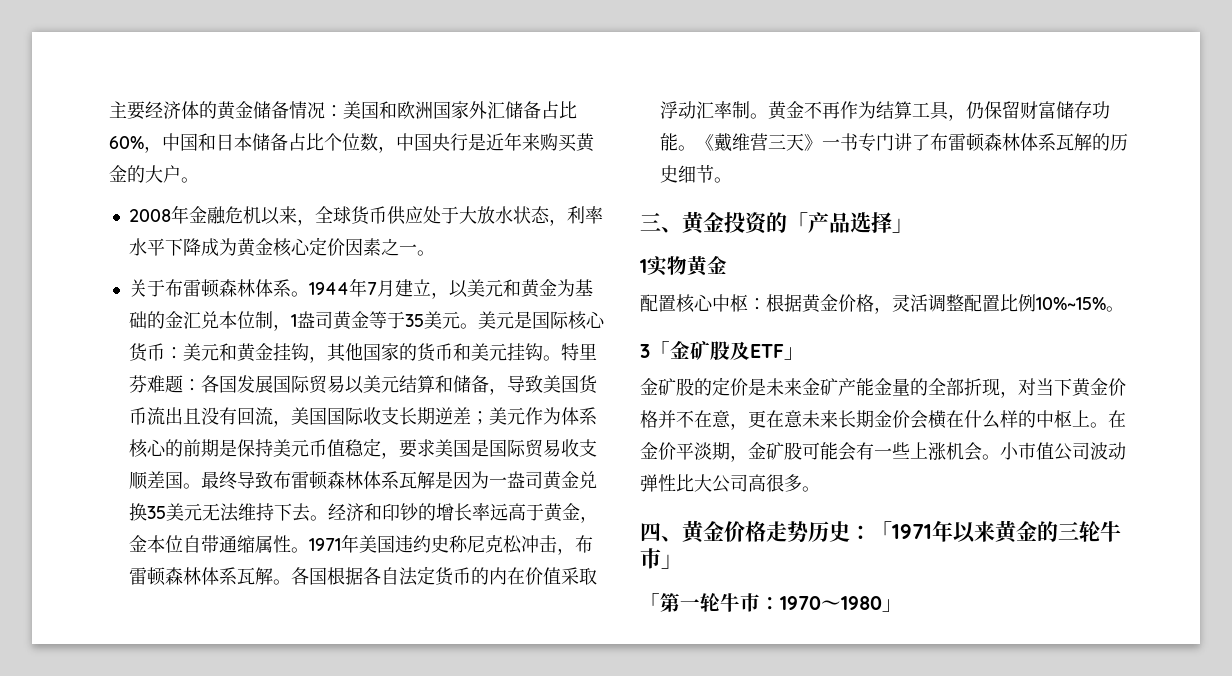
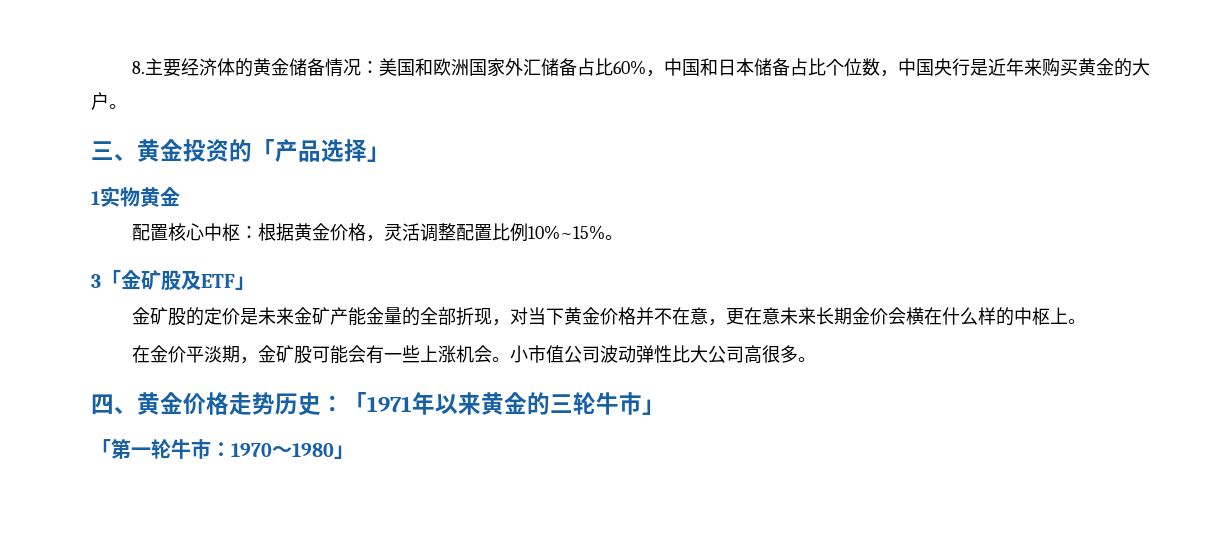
- 主要经济体的黄金储备情况：美国和欧洲国家外汇储备占比60%，中国和日本储备占比个位数，中国央行是近年来购买黄金的大户。
+ 8.主要经济体的黄金储备情况：美国和欧洲国家外汇储备占比60%，中国和日本储备占比个位数，中国央行是近年来购买黄金的大户。
- 2008年金融危机以来，全球货币供应处于大放水状态，利率水平下降成为黄金核心定价因素之一。
- 关于布雷顿森林体系。1944年7月建立，以美元和黄金为基础的金汇兑本位制，1盎司黄金等于35美元。美元是国际核心货币：美元和黄金挂钩，其他国家的货币和美元挂钩。特里芬难题：各国发展国际贸易以美元结算和储备，导致美国货币流出且没有回流，美国国际收支长期逆差；美元作为体系核心的前期是保持美元币值稳定，要求美国是国际贸易收支顺差国。最终导致布雷顿森林体系瓦解是因为一盎司黄金兑换35美元无法维持下去。经济和印钞的增长率远高于黄金，金本位自带通缩属性。1971年美国违约史称尼克松冲击，布雷顿森林体系瓦解。各国根据各自法定货币的内在价值采取浮动汇率制。黄金不再作为结算工具，仍保留财富储存功能。《戴维营三天》一书专门讲了布雷顿森林体系瓦解的历史细节。
- 金矿股的定价是未来金矿产能金量的全部折现，对当下黄金价格并不在意，更在意未来长期金价会横在什么样的中枢上。在金价平淡期，金矿股可能会有一些上涨机会。
+ 金矿股的定价是未来金矿产能金量的全部折现，对当下黄金价格并不在意，更在意未来长期金价会横在什么样的中枢上。
+ 在金价平淡期，金矿股可能会有一些上涨机会。

